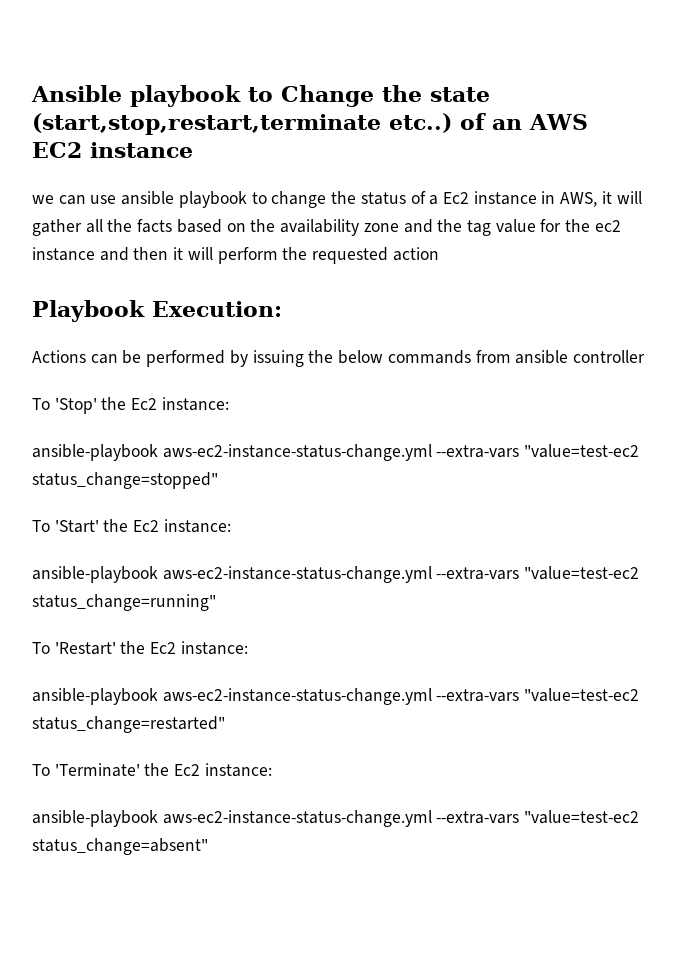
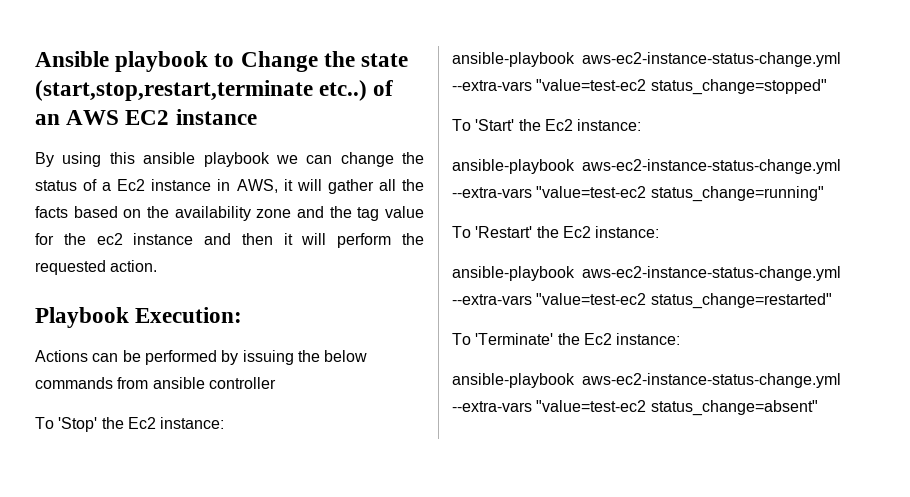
- we can use ansible playbook to change the status of a Ec2 instance in AWS, it will gather all the facts based on the availability zone and the tag value for the ec2 instance and then it will perform the requested action
+ By using this ansible playbook we can change the status of a Ec2 instance in AWS, it will gather all the facts based on the availability zone and the tag value for the ec2 instance and then it will perform the requested action.

